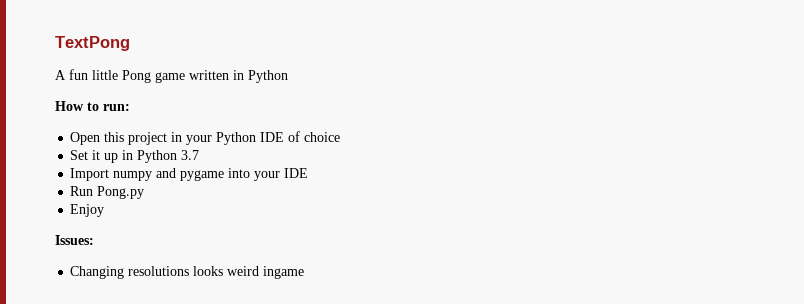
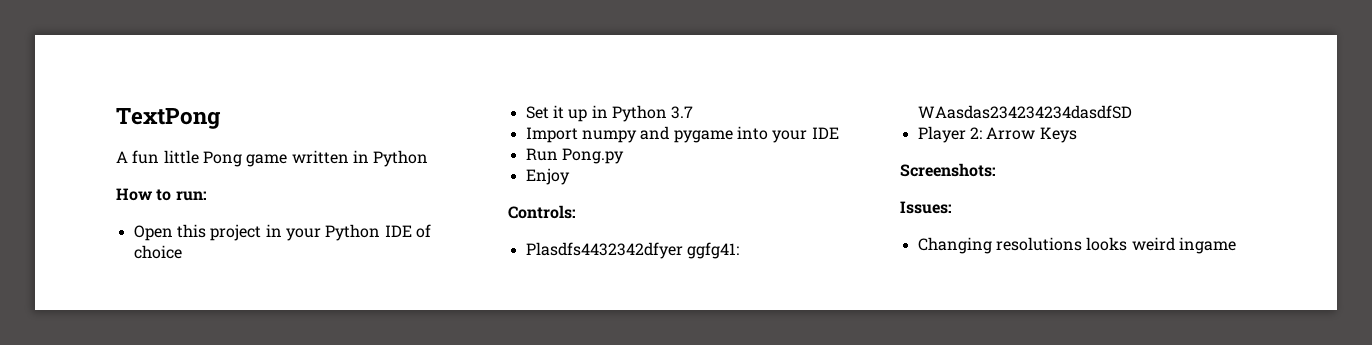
+ Controls:
+ Plasdfs4432342dfyer ggfg41: WAasdas234234234dasdfSD
+ Player 2: Arrow Keys
+ Screenshots:

